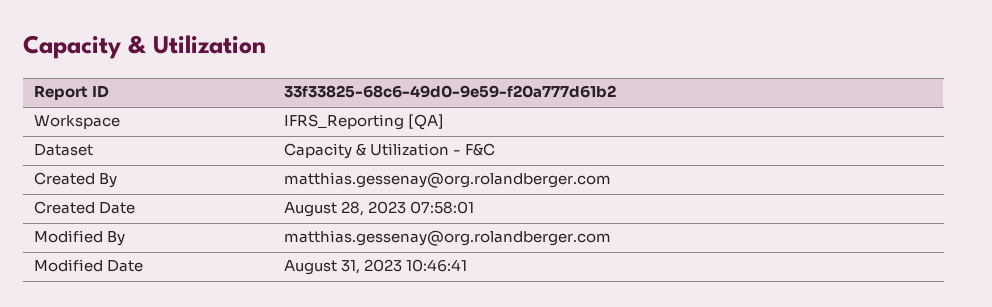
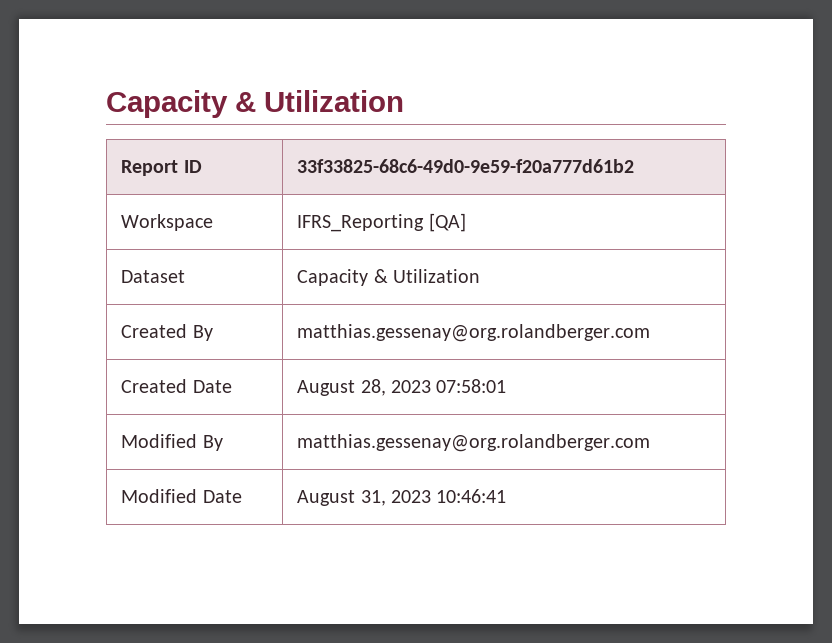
- Dataset | Capacity & Utilization - F&C
+ Dataset | Capacity & Utilization

